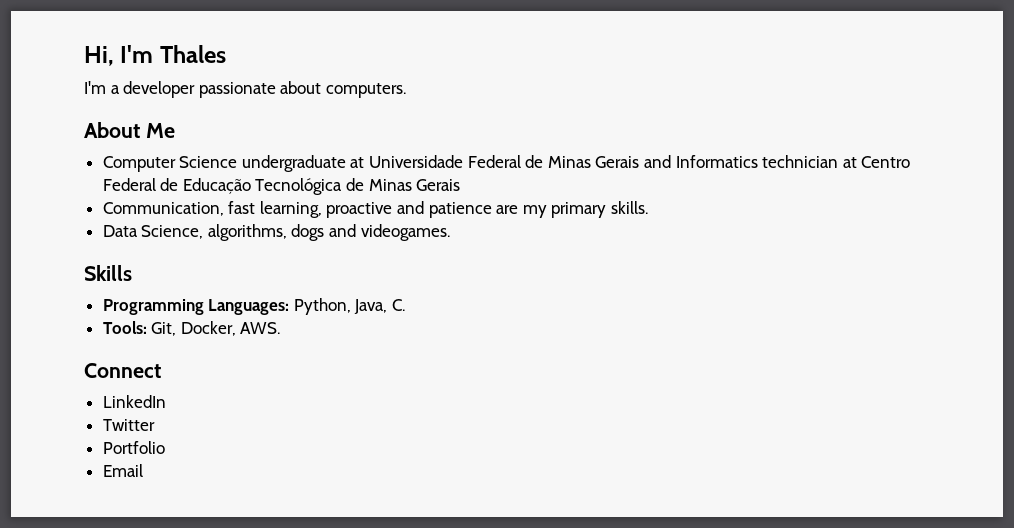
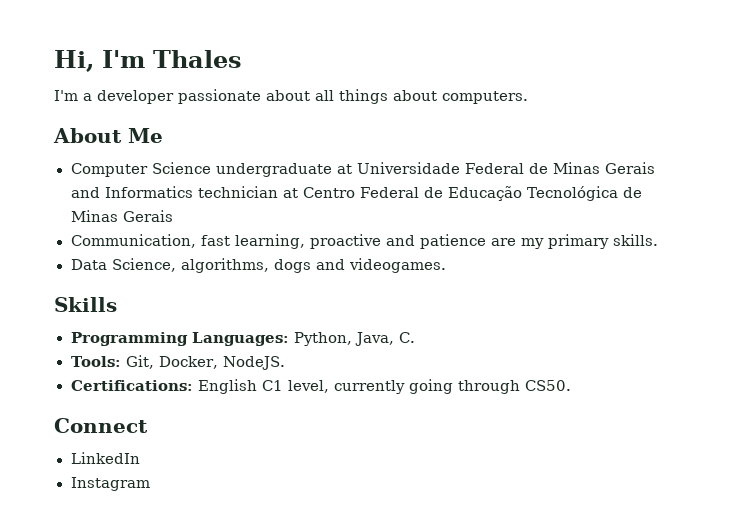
- I'm a developer passionate about computers.
+ I'm a developer passionate about all things about computers.
- Tools: Git, Docker, AWS.
+ Tools: Git, Docker, NodeJS.
+ Certifications: English C1 level, currently going through CS50.
- Twitter
- Portfolio
- Email
+ Instagram

